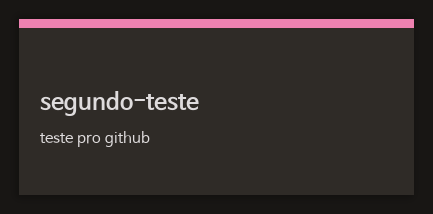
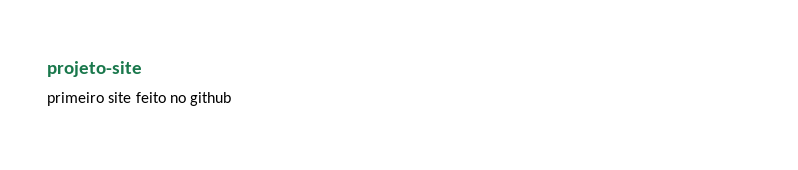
- segundo-teste
- teste pro github
+ projeto-site
+ primeiro site feito no github

